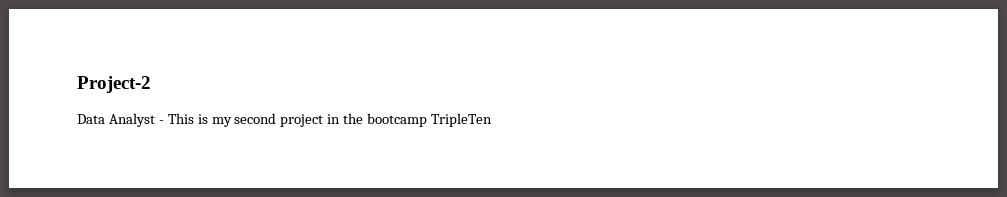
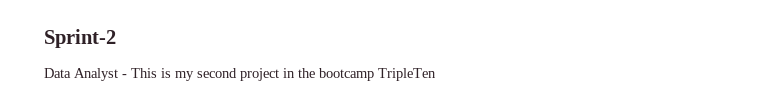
- Project-2
+ Sprint-2

